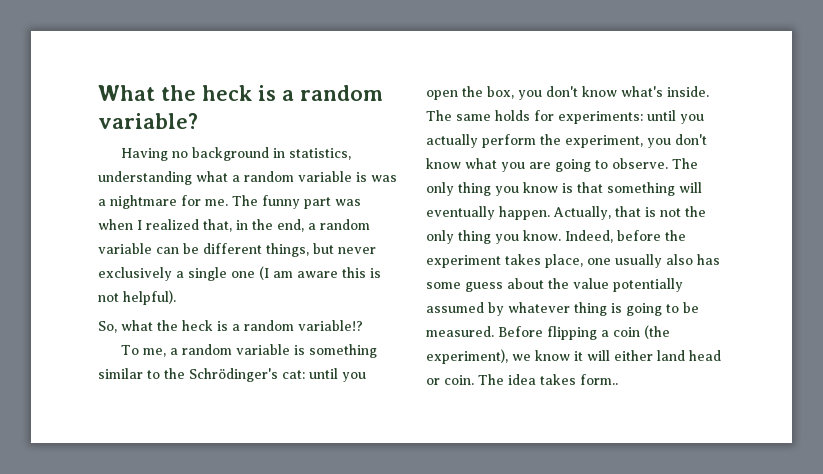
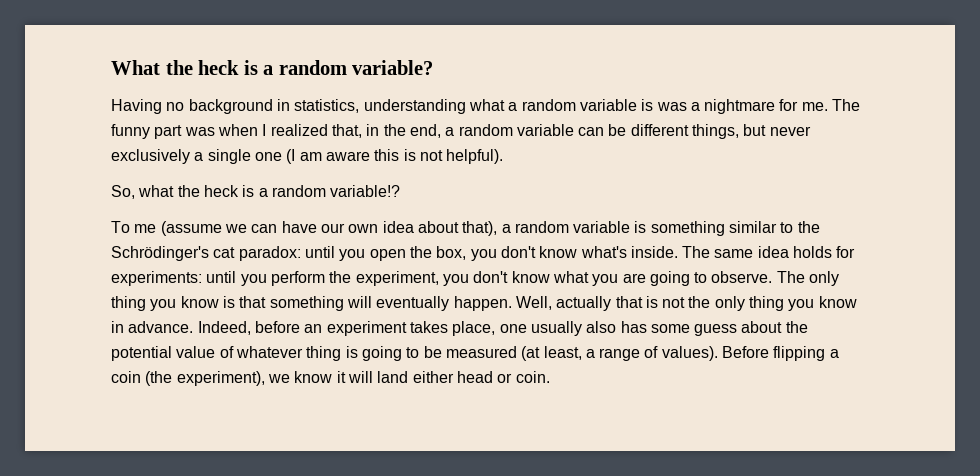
- To me, a random variable is something similar to the Schrödinger's cat: until you open the box, you don't know what's inside.
+ To me (assume we can have our own idea about that), a random variable is something similar to the Schrödinger's cat paradox: until you open the box, you don't know what's inside.
- The same holds for experiments: until you actually perform the experiment, you don't know what you are going to observe.
+ The same idea holds for experiments: until you perform the experiment, you don't know what you are going to observe.
- Actually, that is not the only thing you know.
+ Well, actually that is not the only thing you know in advance.
- Indeed, before the experiment takes place, one usually also has some guess about the value potentially assumed by whatever thing is going to be measured.
+ Indeed, before an experiment takes place, one usually also has some guess about the potential value of whatever thing is going to be measured (at least, a range of values).
- Before flipping a coin (the experiment), we know it will either land head or coin. The idea takes form..
+ Before flipping a coin (the experiment), we know it will land either head or coin.

